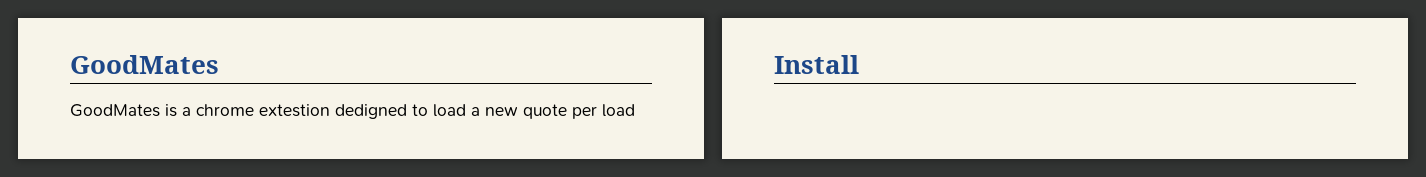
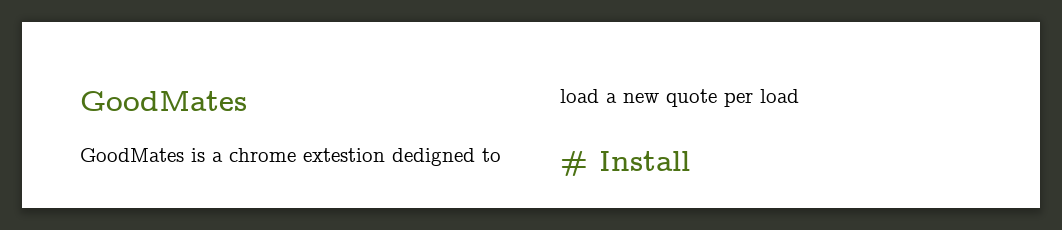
- Install
+ # Install

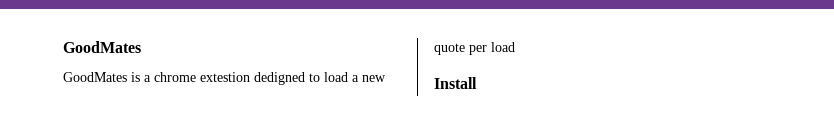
- # Install
+ Install

